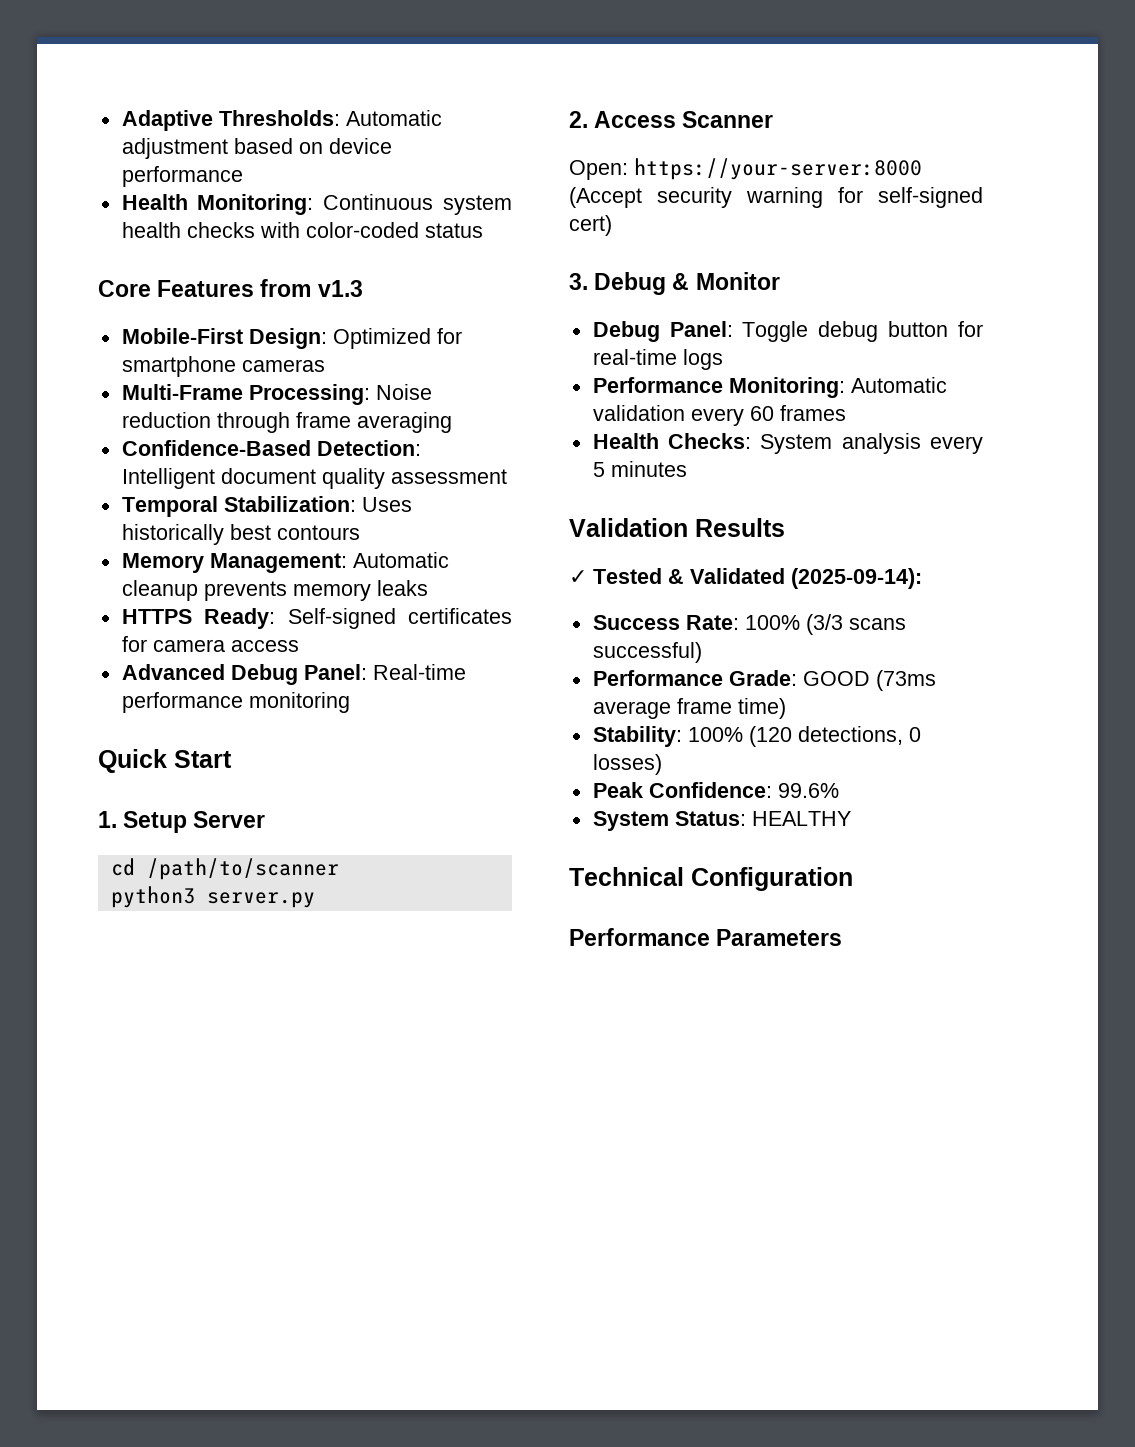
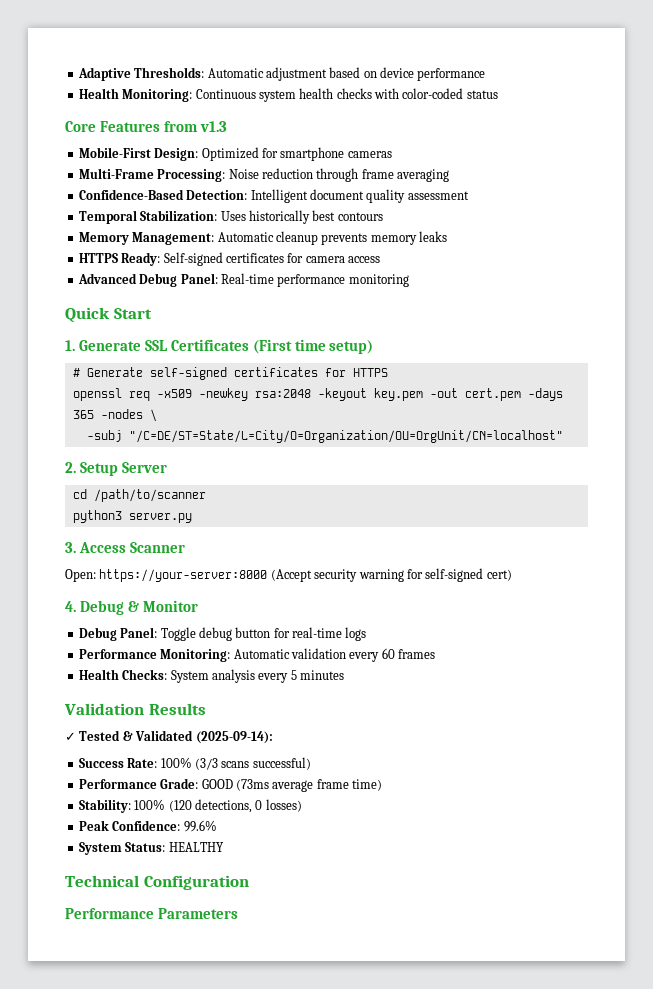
- 1. Setup Server
+ 1. Generate SSL Certificates (First time setup)
+ # Generate self-signed certificates for HTTPS
+ openssl req -x509 -newkey rsa:2048 -keyout key.pem -out cert.pem -days 365 -nodes \
+ -subj "/C=DE/ST=State/L=City/O=Organization/OU=OrgUnit/CN=localhost"
+ 2. Setup Server
- 2. Access Scanner
+ 3. Access Scanner
- 3. Debug & Monitor
+ 4. Debug & Monitor

